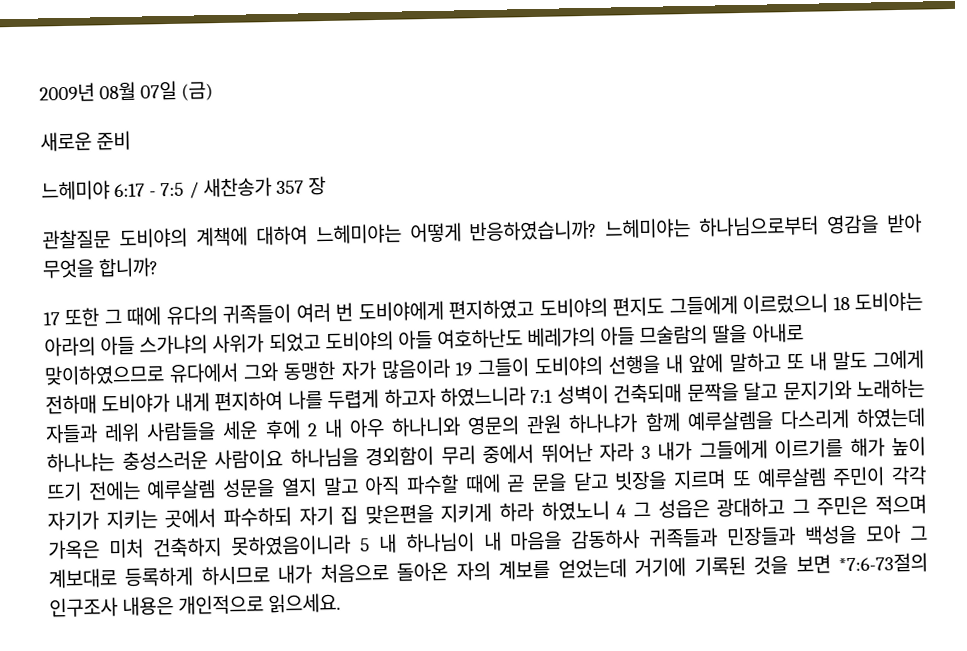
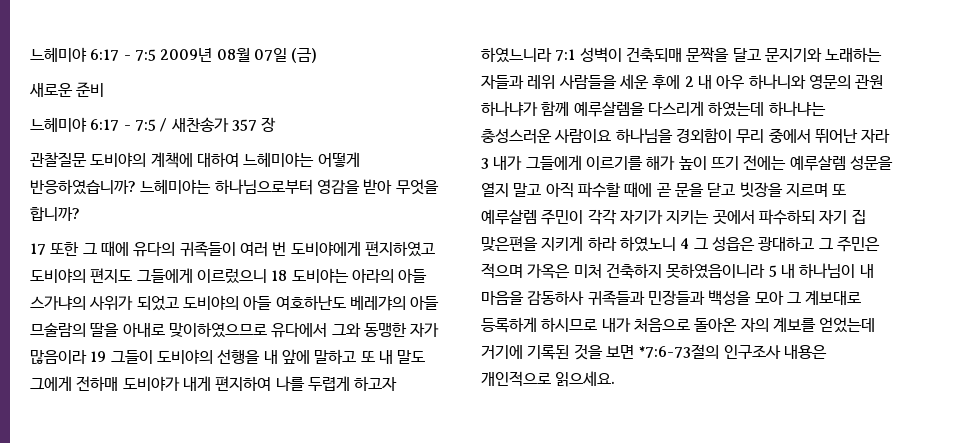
- 2009년 08월 07일 (금)
+ 느헤미야 6:17 - 7:5 2009년 08월 07일 (금)

